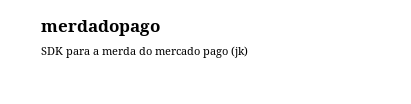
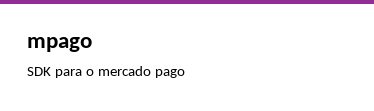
- merdadopago
+ mpago
- SDK para a merda do mercado pago (jk)
+ SDK para o mercado pago

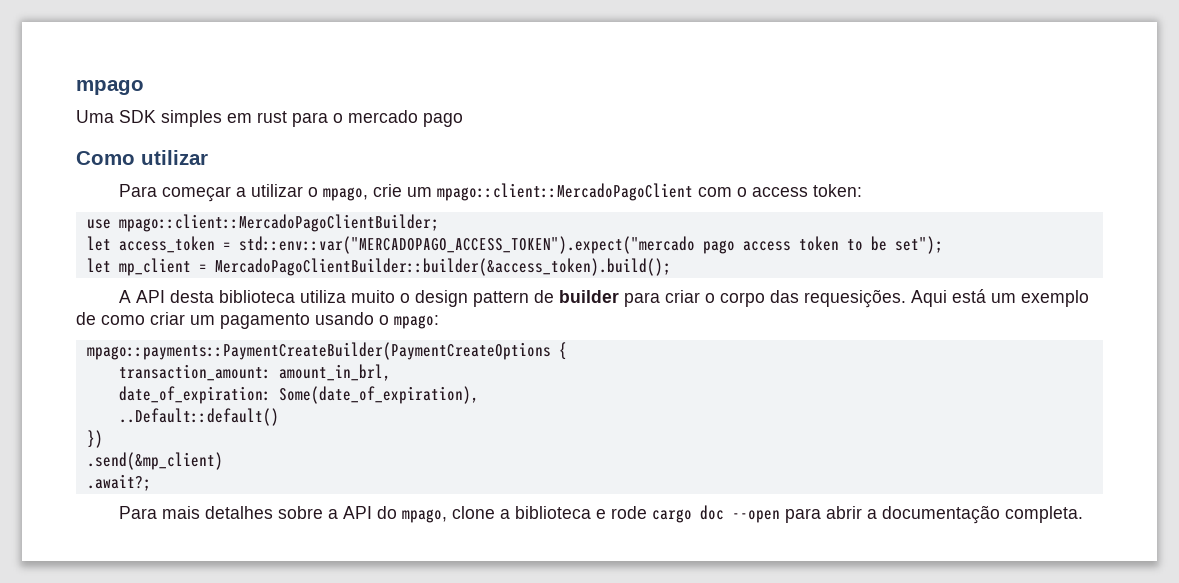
- SDK para o mercado pago
+ Uma SDK simples em rust para o mercado pago
+ Como utilizar
+ Para começar a utilizar o mpago, crie um mpago::client::MercadoPagoClient com o access token:
+ use mpago::client::MercadoPagoClientBuilder;
+ let access_token = std::env::var("MERCADOPAGO_ACCESS_TOKEN").expect("mercado pago access token to be set");
+ let mp_client = MercadoPagoClientBuilder::builder(&access_token).build();
+ A API desta biblioteca utiliza muito o design pattern de builder para criar o corpo das requesições. Aqui está um exemplo de como criar um pagamento usando o mpago:
+ mpago::payments::PaymentCreateBuilder(PaymentCreateOptions {
+ transaction_amount: amount_in_brl,
+ date_of_expiration: Some(date_of_expiration),
+ ..Default::default()
+ })
+ .send(&mp_client)
+ .await?;
+ Para mais detalhes sobre a API do mpago, clone a biblioteca e rode cargo doc --open para abrir a documentação completa.

